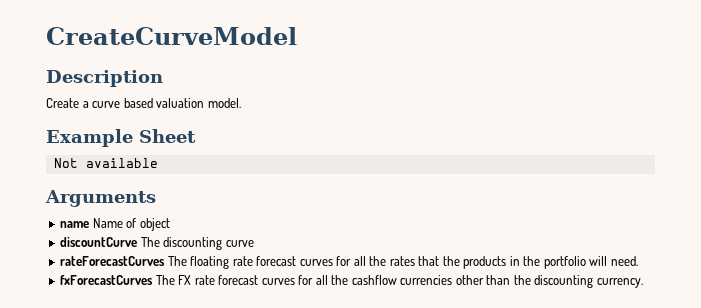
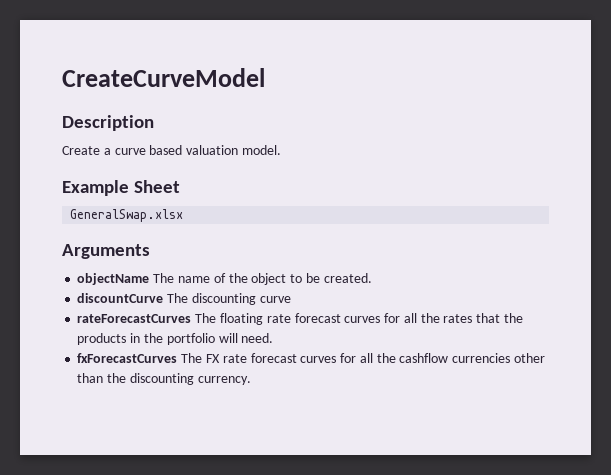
- Not available
+ GeneralSwap.xlsx
- name Name of object
+ objectName The name of the object to be created.

